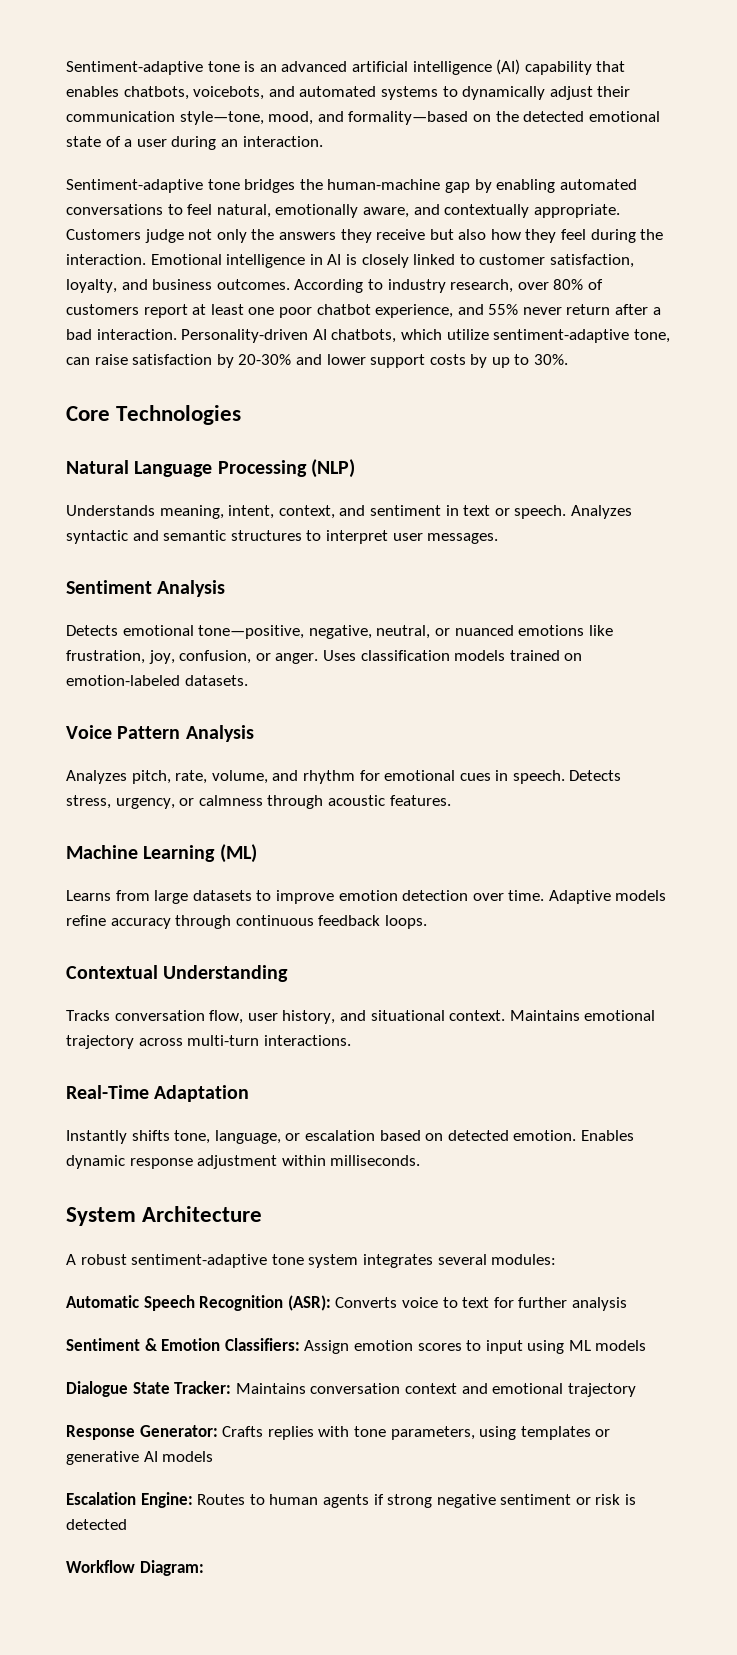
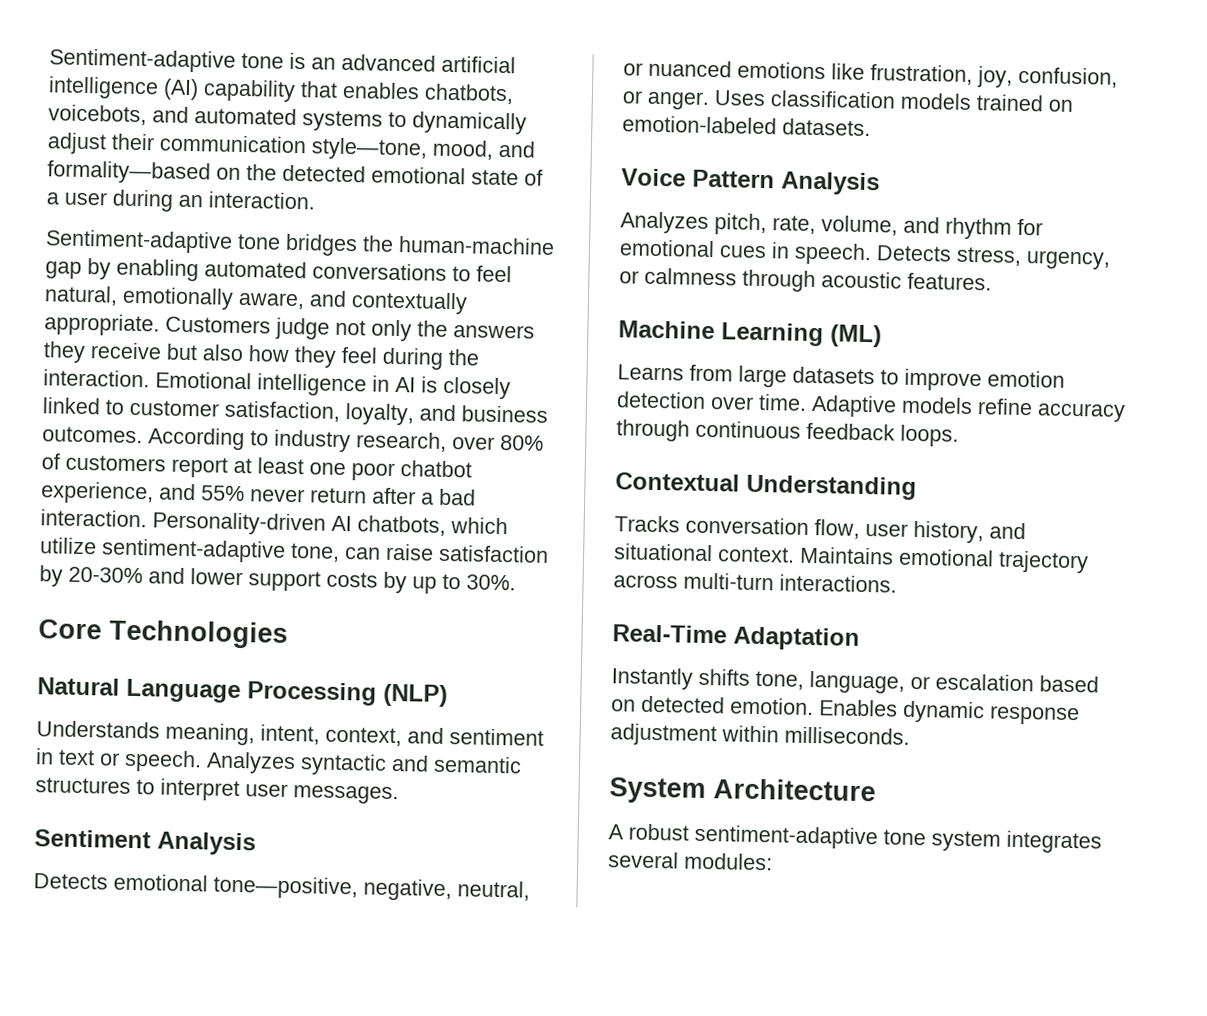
- Automatic Speech Recognition (ASR): Converts voice to text for further analysis
- Sentiment & Emotion Classifiers: Assign emotion scores to input using ML models
- Dialogue State Tracker: Maintains conversation context and emotional trajectory
- Response Generator: Crafts replies with tone parameters, using templates or generative AI models
- Escalation Engine: Routes to human agents if strong negative sentiment or risk is detected
- Workflow Diagram:

